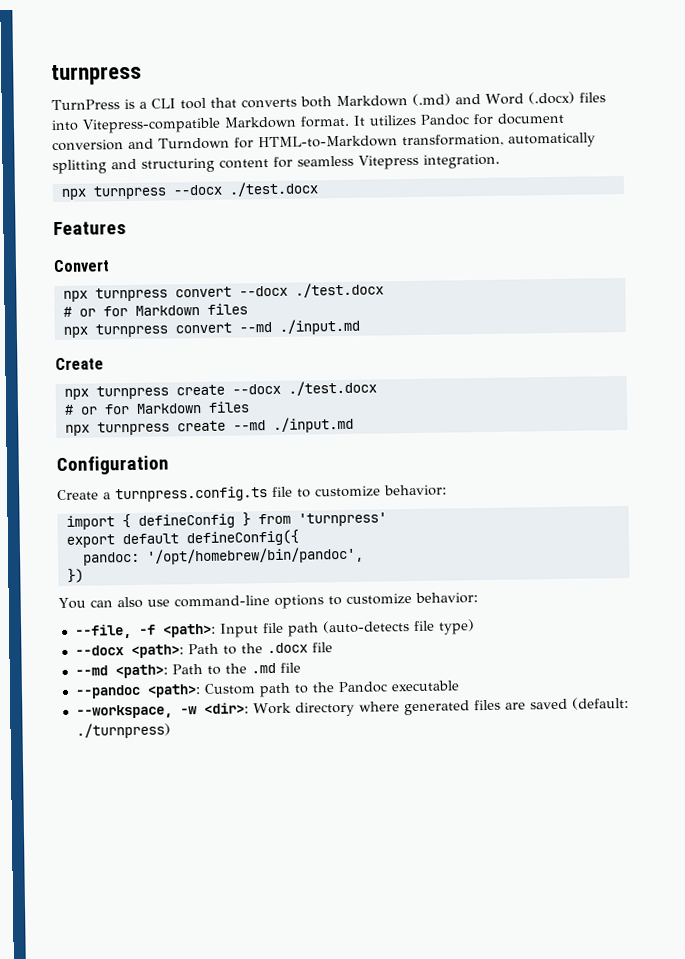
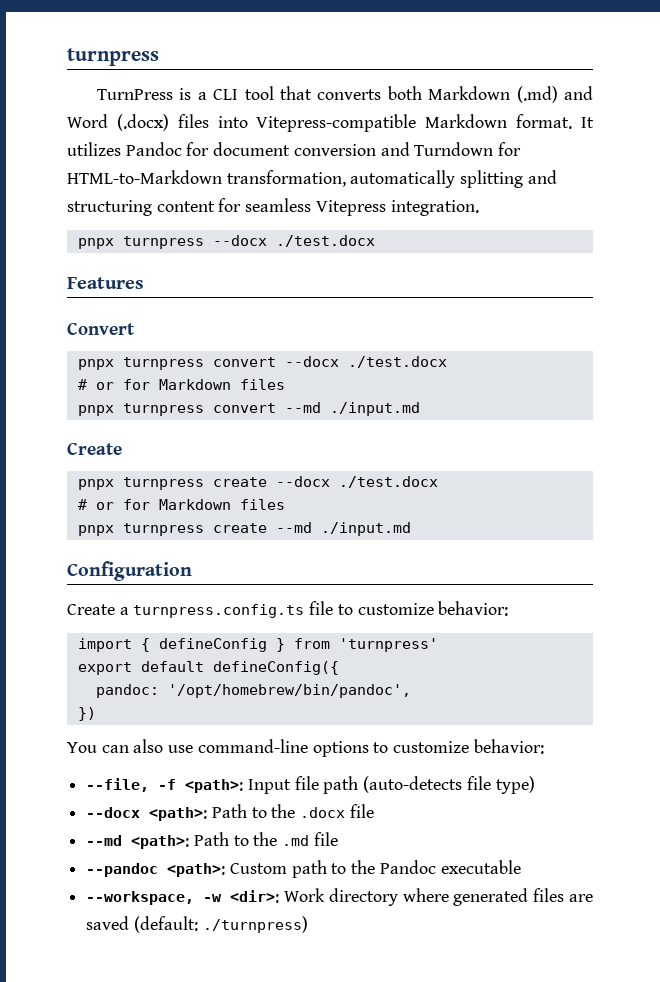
- npx turnpress --docx ./test.docx
+ pnpx turnpress --docx ./test.docx
- npx turnpress convert --docx ./test.docx
+ pnpx turnpress convert --docx ./test.docx
- npx turnpress convert --md ./input.md
+ pnpx turnpress convert --md ./input.md
- npx turnpress create --docx ./test.docx
+ pnpx turnpress create --docx ./test.docx
- npx turnpress create --md ./input.md
+ pnpx turnpress create --md ./input.md

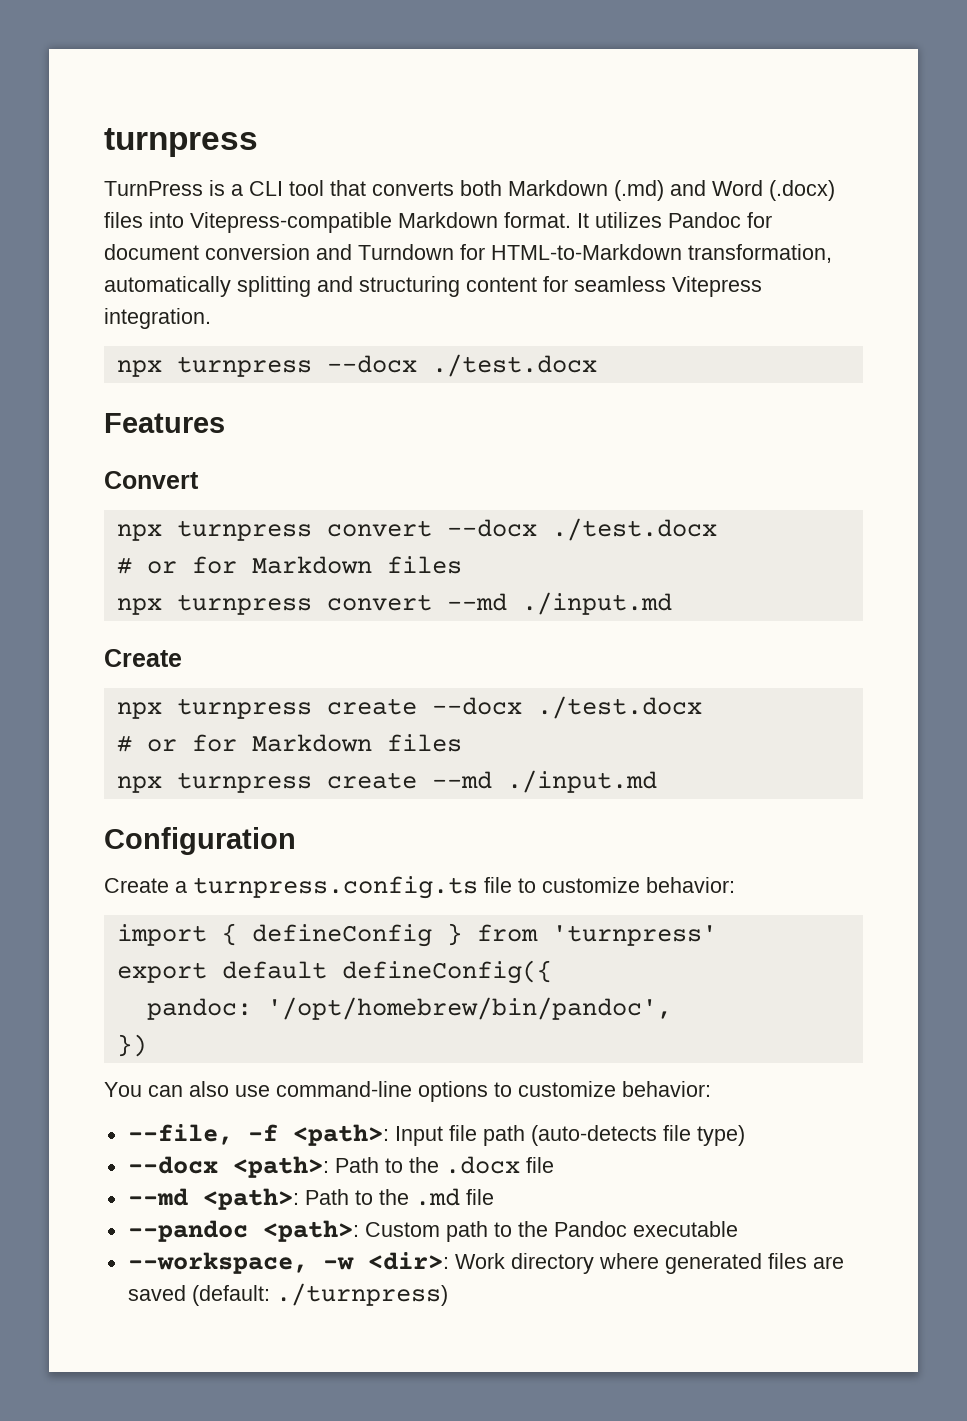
- pnpx turnpress --docx ./test.docx
+ npx turnpress --docx ./test.docx
- pnpx turnpress convert --docx ./test.docx
+ npx turnpress convert --docx ./test.docx
- pnpx turnpress convert --md ./input.md
+ npx turnpress convert --md ./input.md
- pnpx turnpress create --docx ./test.docx
+ npx turnpress create --docx ./test.docx
- pnpx turnpress create --md ./input.md
+ npx turnpress create --md ./input.md

